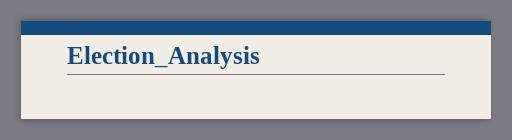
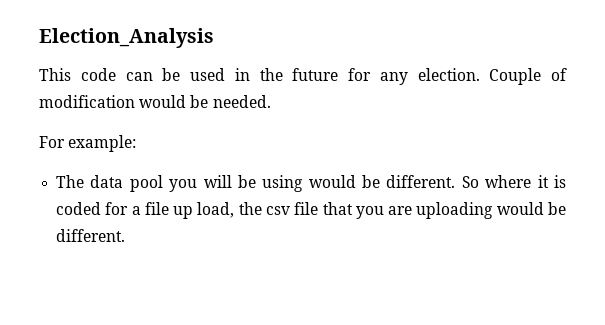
+ This code can be used in the future for any election. Couple of modification would be needed.
+ For example:
+ The data pool you will be using would be different. So where it is coded for a file up load, the csv file that you are uploading would be different.

